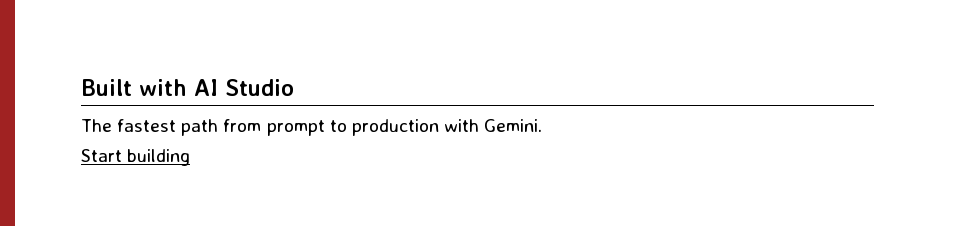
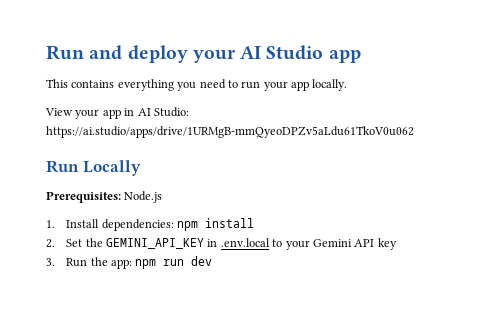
- Built with AI Studio
- The fastest path from prompt to production with Gemini.
- Start building
+ Run and deploy your AI Studio app
+ This contains everything you need to run your app locally.
+ View your app in AI Studio: https://ai.studio/apps/drive/1URMgB-mmQyeoDPZv5aLdu61TkoV0u062
+ Run Locally
+ Prerequisites: Node.js
+ 1. Install dependencies: npm install
+ 2. Set the GEMINI_API_KEY in .env.local to your Gemini API key
+ 3. Run the app: npm run dev

